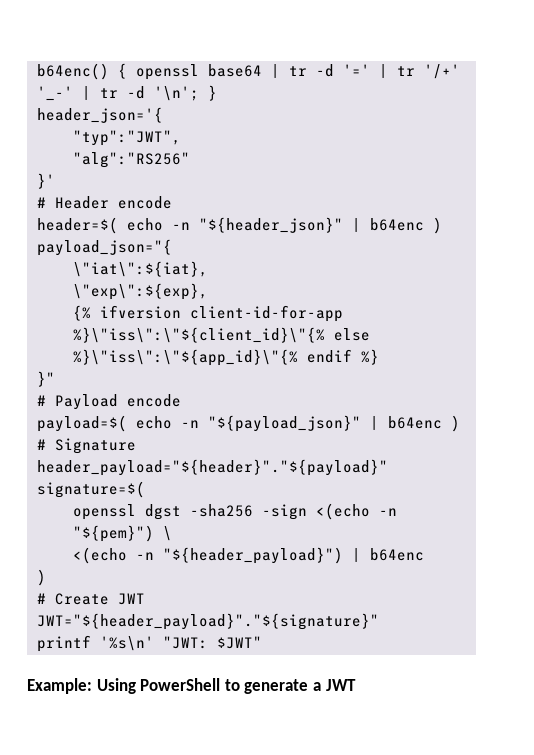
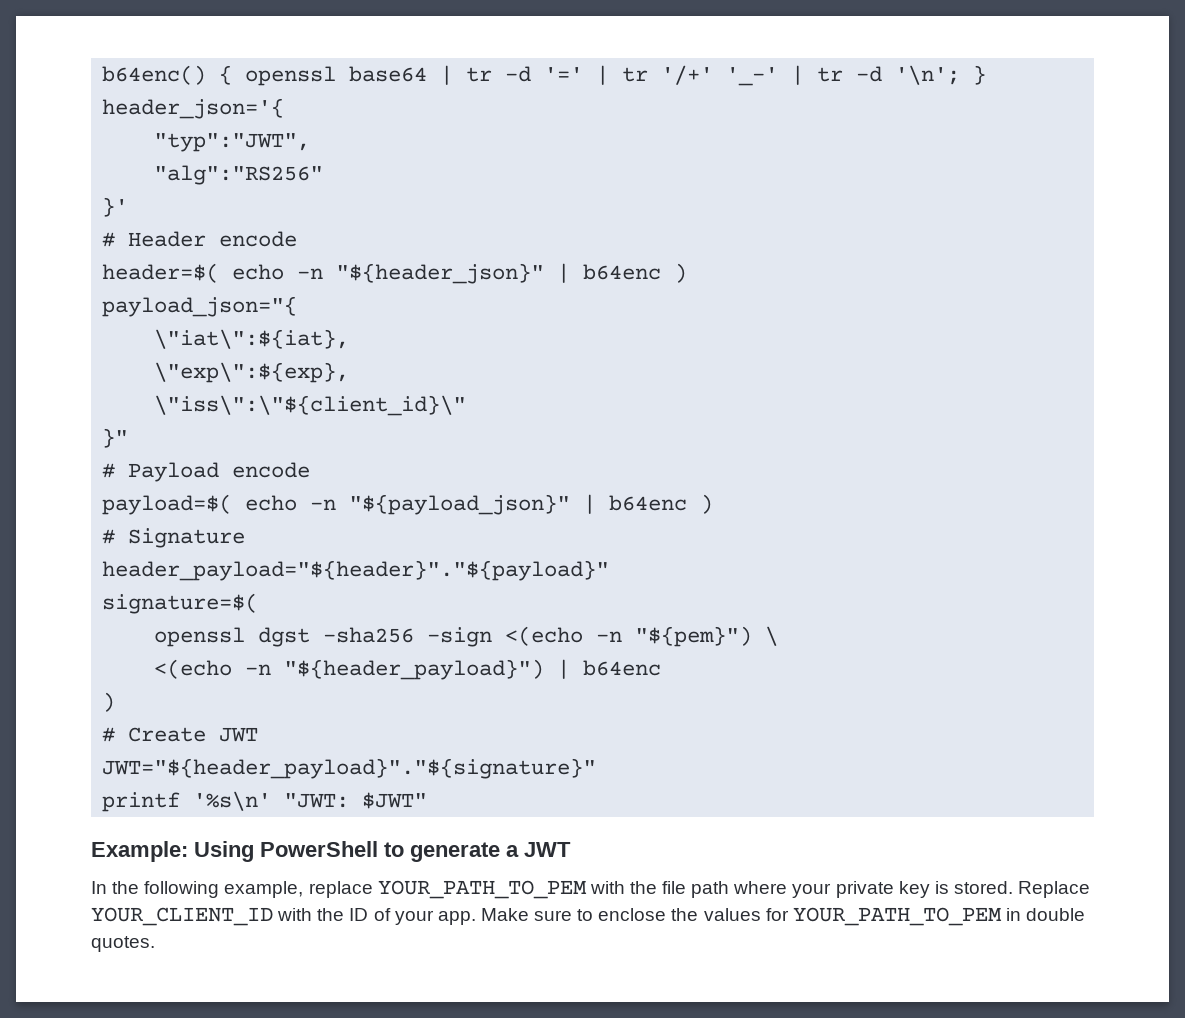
- {% ifversion client-id-for-app %}\"iss\":\"${client_id}\"{% else %}\"iss\":\"${app_id}\"{% endif %}
+ \"iss\":\"${client_id}\"
+ In the following example, replace YOUR_PATH_TO_PEM with the file path where your private key is stored. Replace YOUR_CLIENT_ID with the ID of your app. Make sure to enclose the values for YOUR_PATH_TO_PEM in double quotes.

